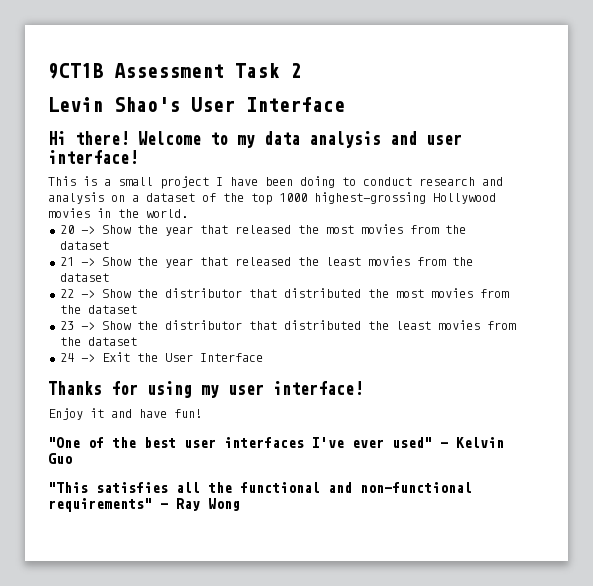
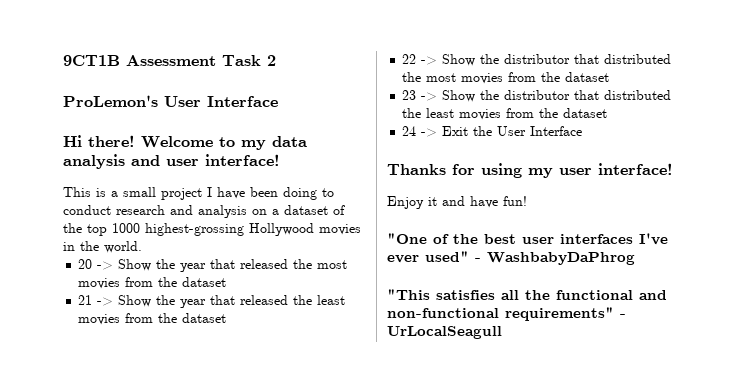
- Levin Shao's User Interface
+ ProLemon's User Interface
- "One of the best user interfaces I've ever used" - Kelvin Guo
+ "One of the best user interfaces I've ever used" - WashbabyDaPhrog
- "This satisfies all the functional and non-functional requirements" - Ray Wong
+ "This satisfies all the functional and non-functional requirements" - UrLocalSeagull

